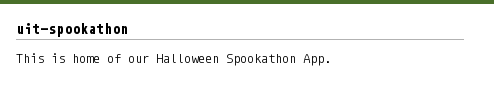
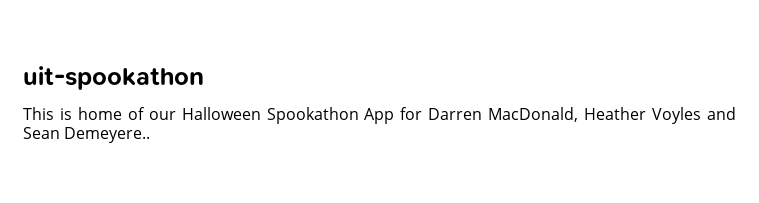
- This is home of our Halloween Spookathon App.
+ This is home of our Halloween Spookathon App for Darren MacDonald, Heather Voyles and Sean Demeyere..

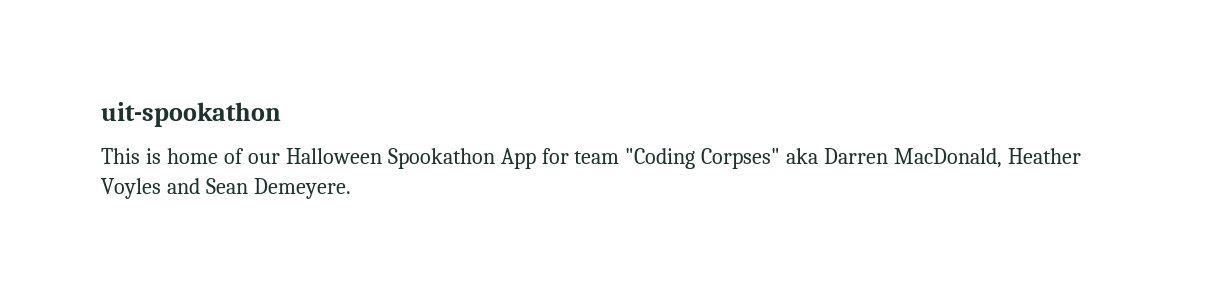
- This is home of our Halloween Spookathon App for Darren MacDonald, Heather Voyles and Sean Demeyere..
+ This is home of our Halloween Spookathon App for team "Coding Corpses" aka Darren MacDonald, Heather Voyles and Sean Demeyere.

